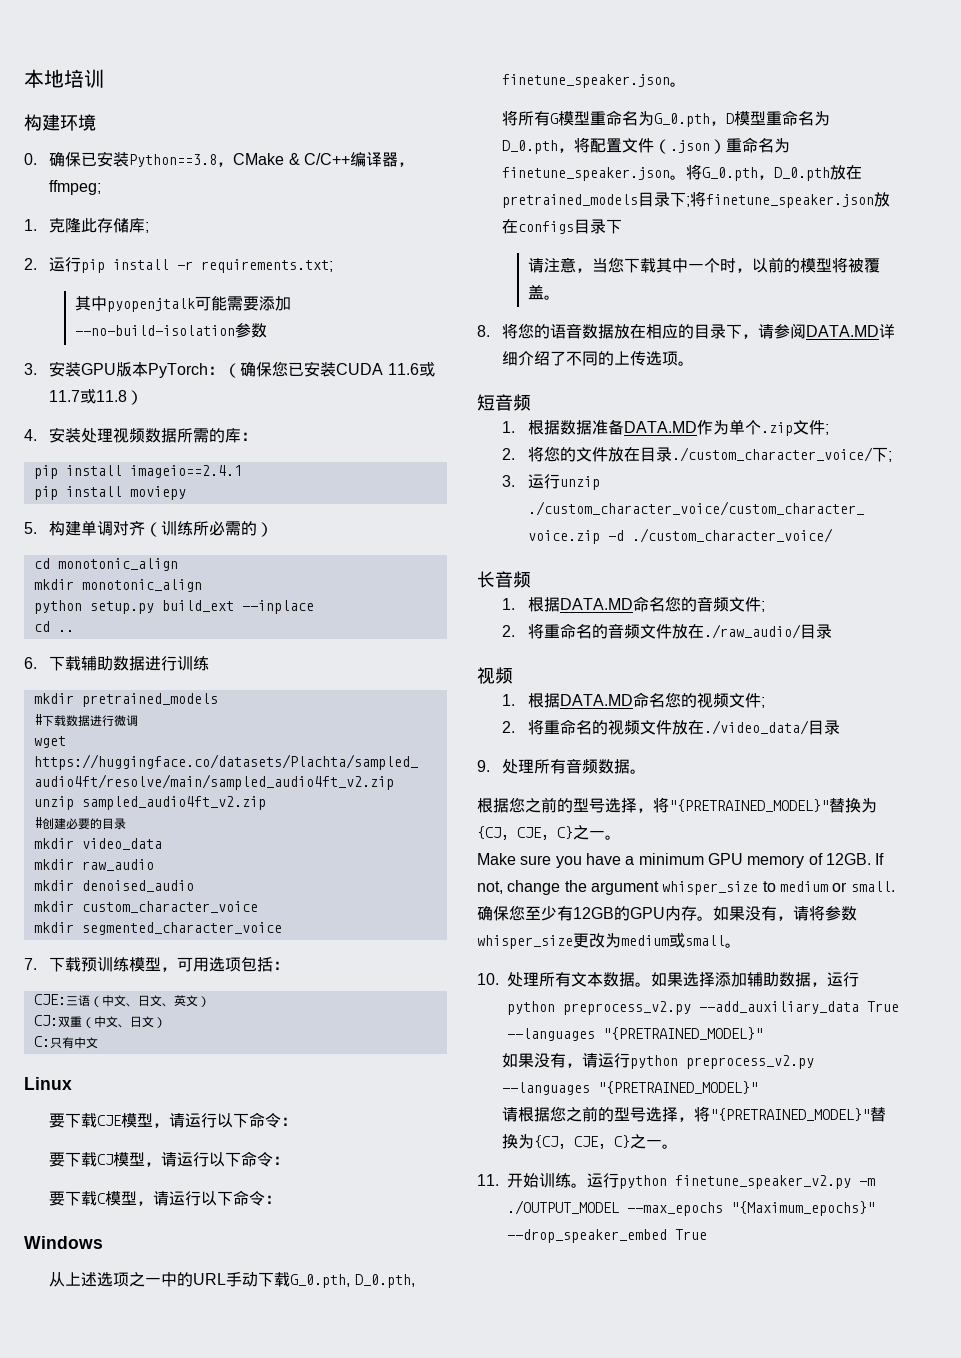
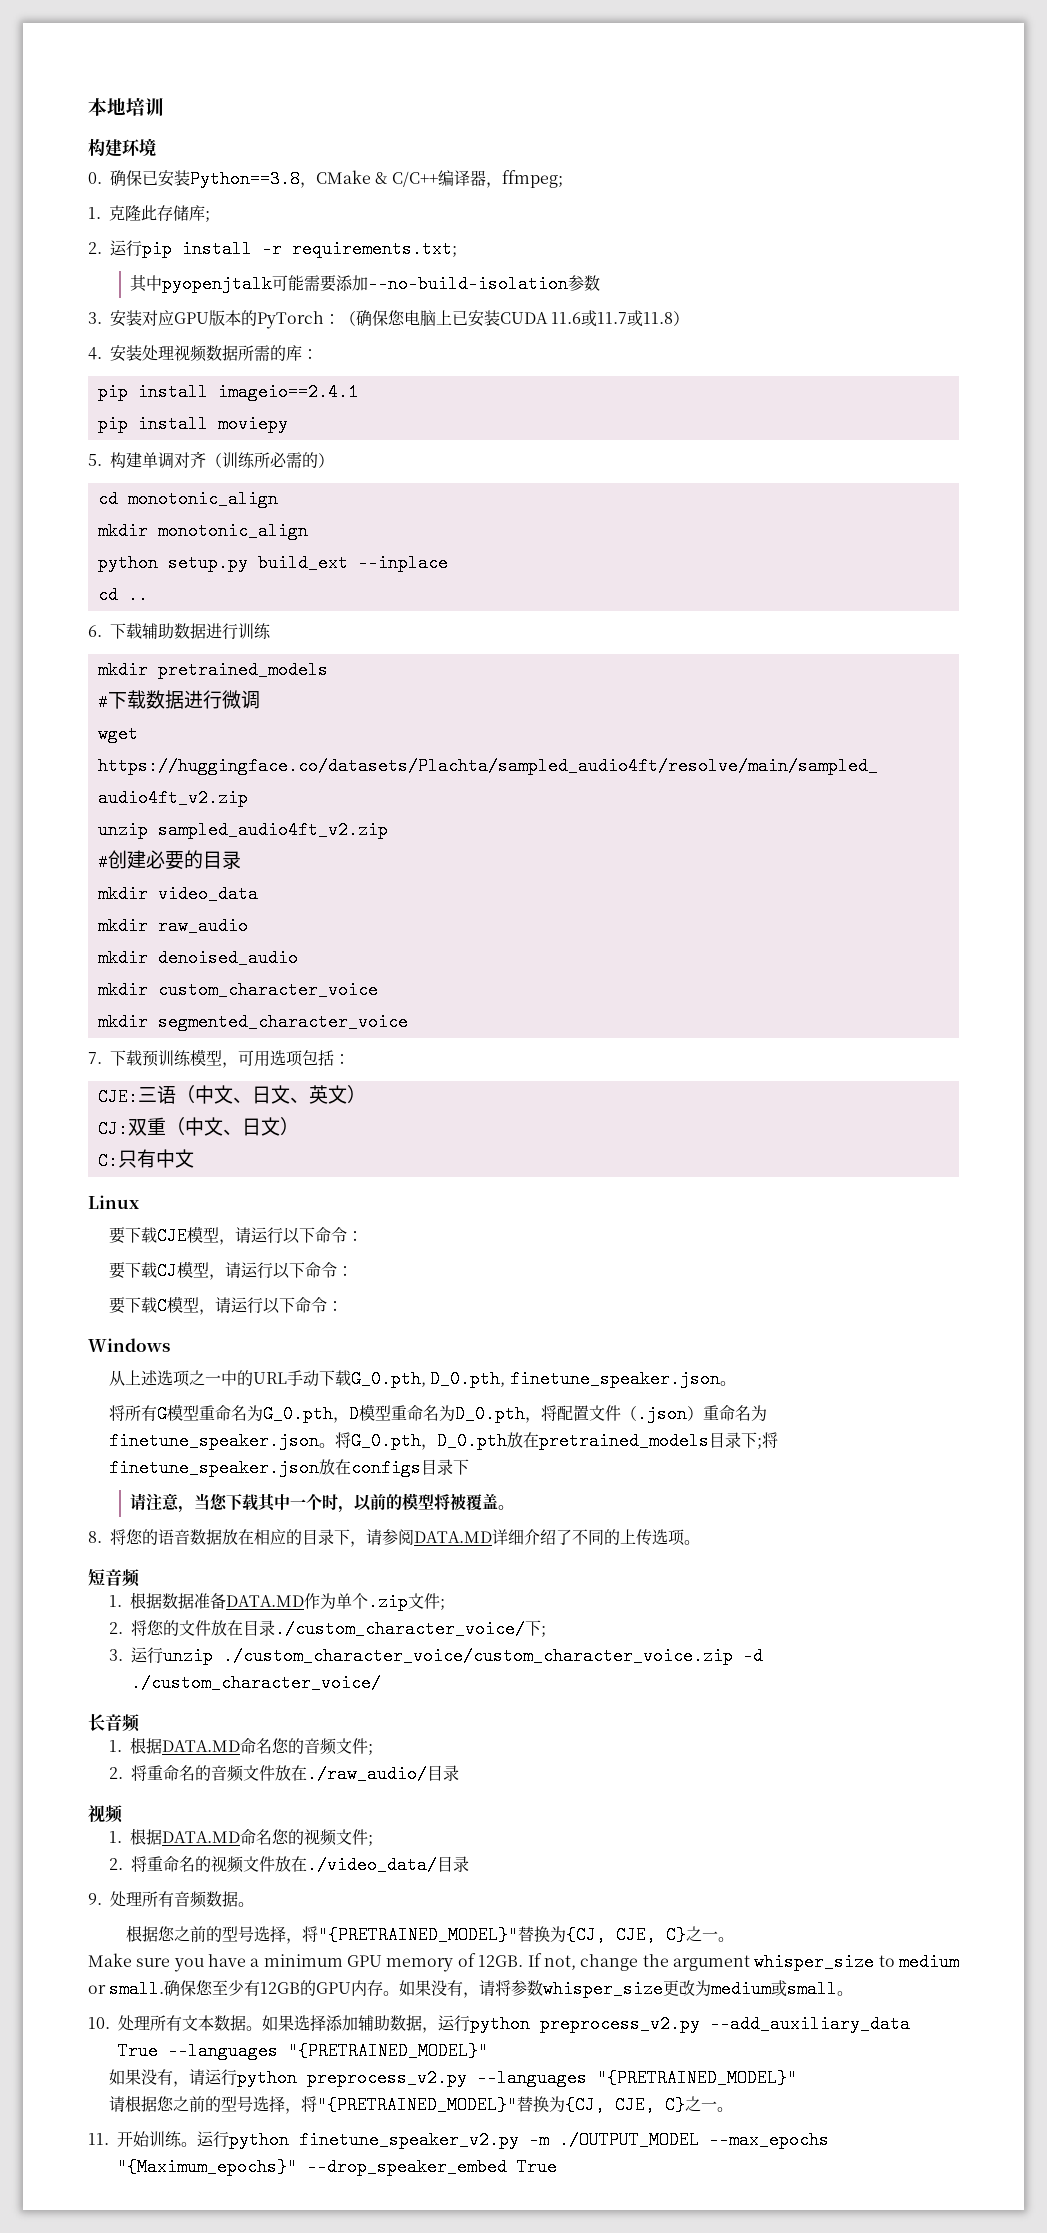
- 3.安装GPU版本PyTorch：（确保您已安装CUDA 11.6或11.7或11.8）
+ 3.安装对应GPU版本的PyTorch：（确保您电脑上已安装CUDA 11.6或11.7或11.8）

